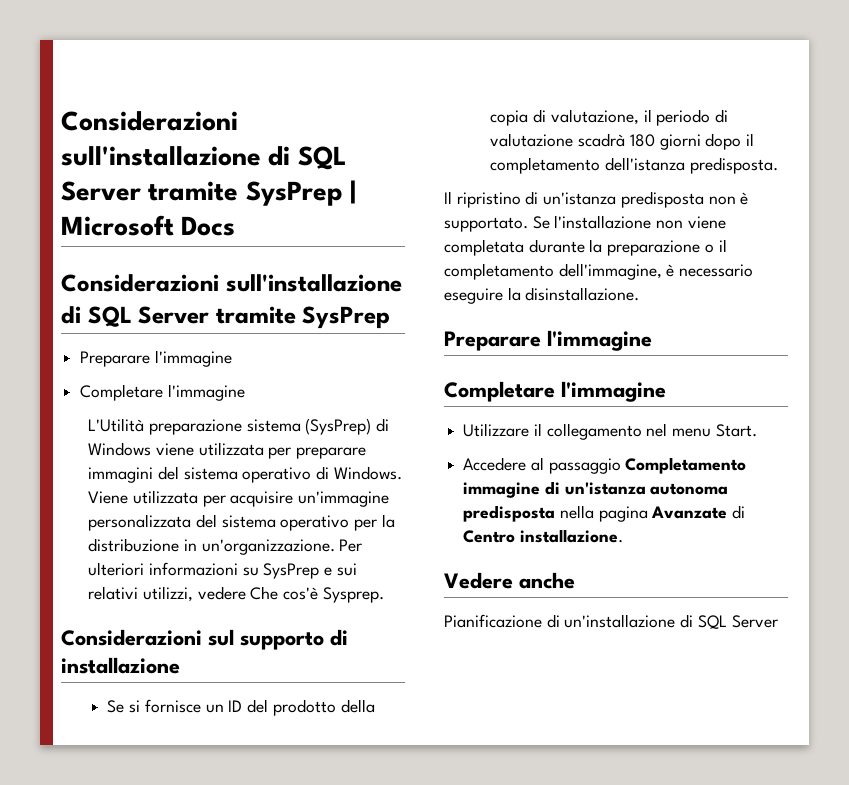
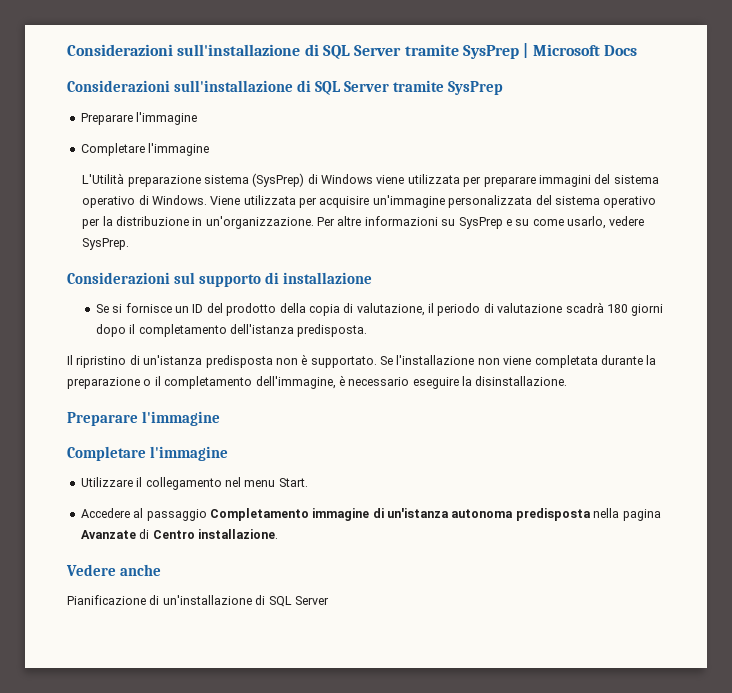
- Per ulteriori informazioni su SysPrep e sui relativi utilizzi, vedere Che cos'è Sysprep.
+ Per altre informazioni su SysPrep e su come usarlo, vedere SysPrep.

